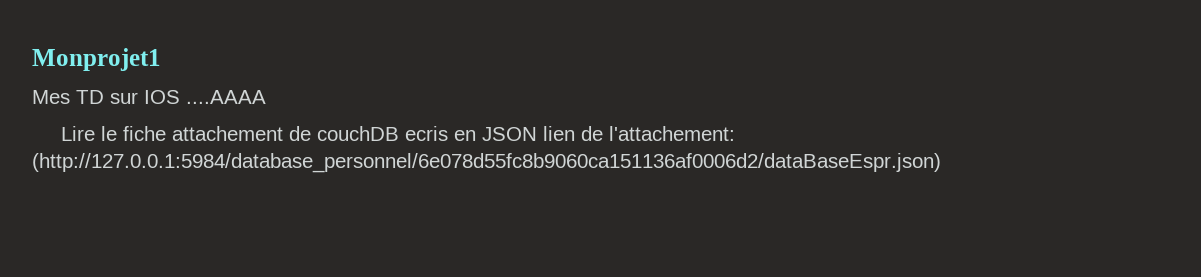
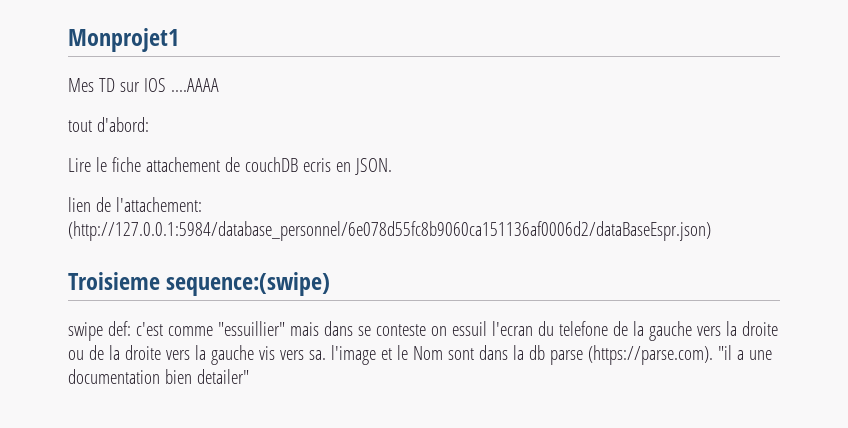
+ tout d'abord:
- Lire le fiche attachement de couchDB ecris en JSON lien de l'attachement: (http://127.0.0.1:5984/database_personnel/6e078d55fc8b9060ca151136af0006d2/dataBaseEspr.json)
+ Lire le fiche attachement de couchDB ecris en JSON.
+ lien de l'attachement: (http://127.0.0.1:5984/database_personnel/6e078d55fc8b9060ca151136af0006d2/dataBaseEspr.json)
+ Troisieme sequence:(swipe)
+ swipe def: c'est comme "essuillier" mais dans se conteste on essuil l'ecran du telefone de la gauche vers la droite ou de la droite vers la gauche vis vers sa. l'image et le Nom sont dans la db parse (https://parse.com). "il a une documentation bien detailer"

